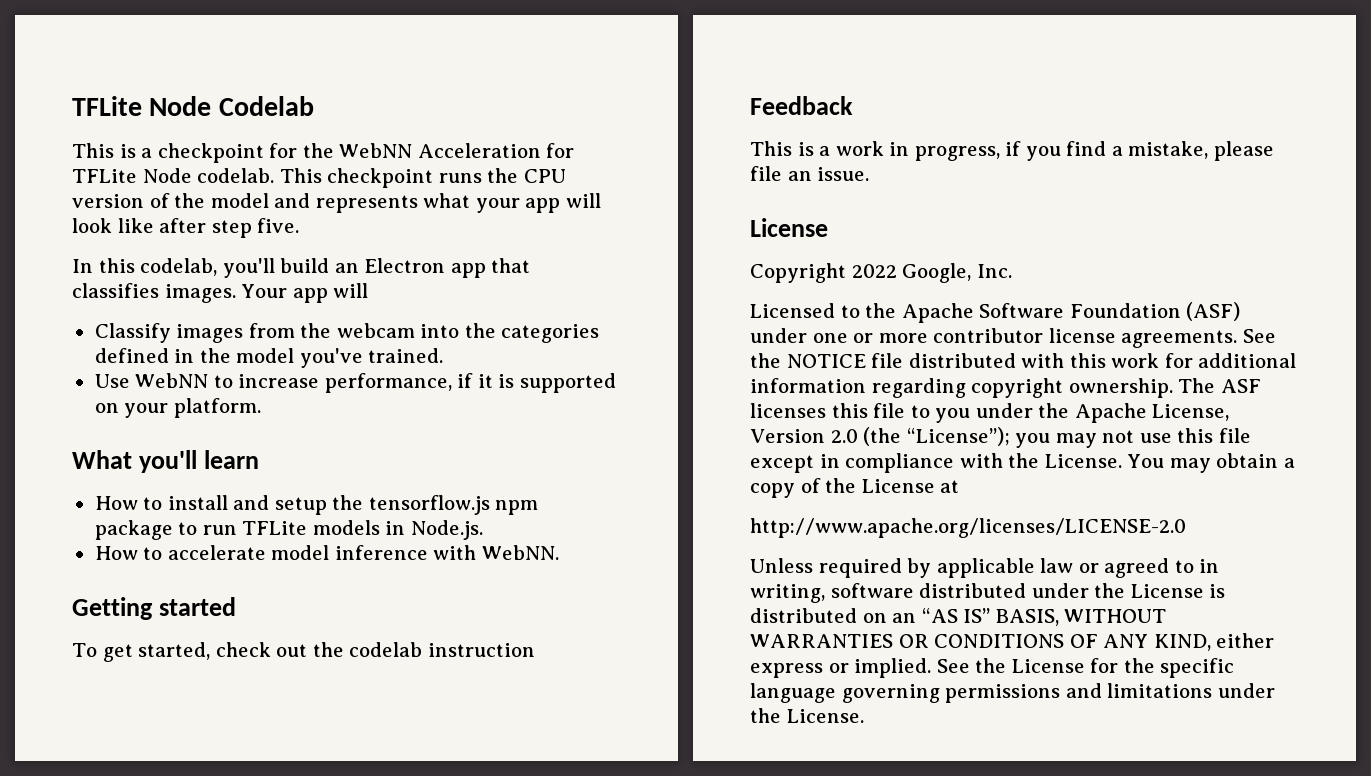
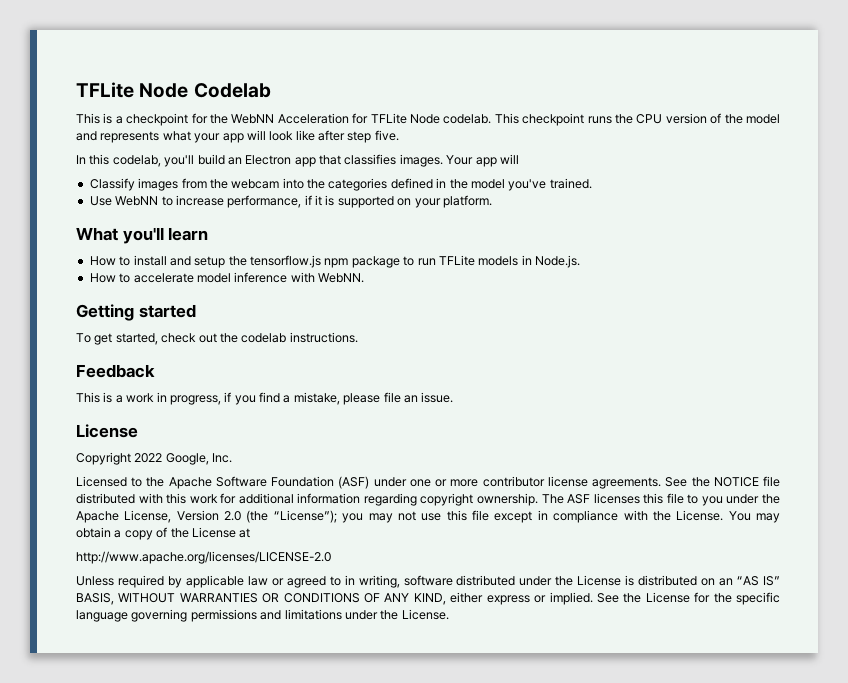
- To get started, check out the codelab instruction
+ To get started, check out the codelab instructions.

